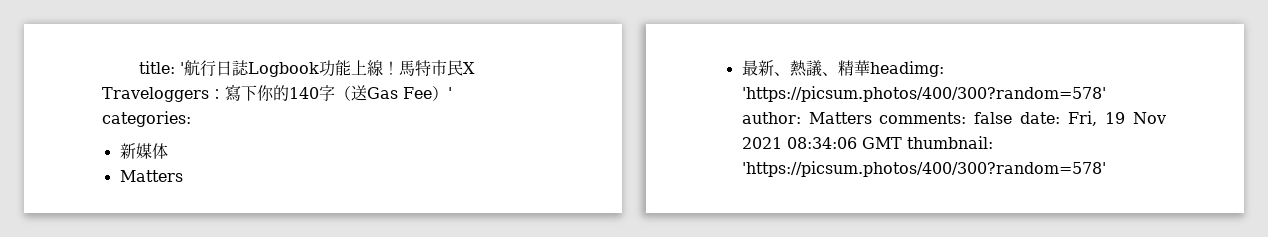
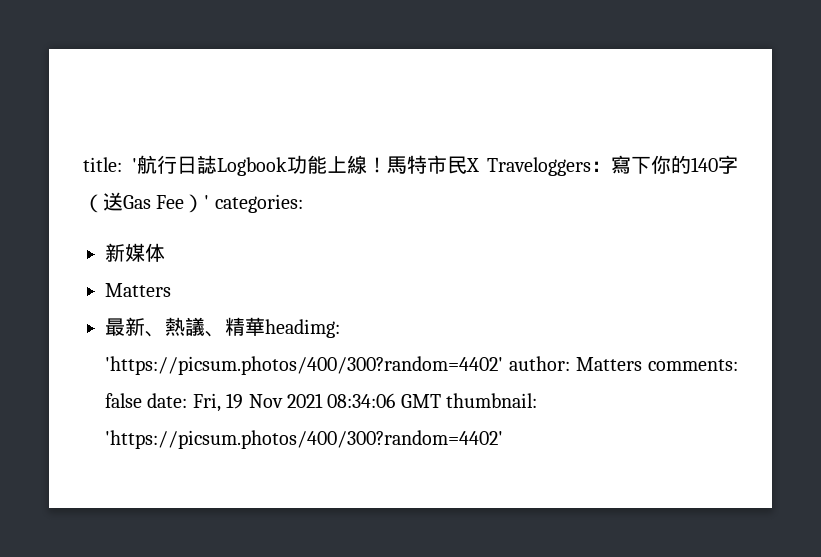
- 最新、熱議、精華headimg: 'https://picsum.photos/400/300?random=578' author: Matters comments: false date: Fri, 19 Nov 2021 08:34:06 GMT thumbnail: 'https://picsum.photos/400/300?random=578'
+ 最新、熱議、精華headimg: 'https://picsum.photos/400/300?random=4402' author: Matters comments: false date: Fri, 19 Nov 2021 08:34:06 GMT thumbnail: 'https://picsum.photos/400/300?random=4402'

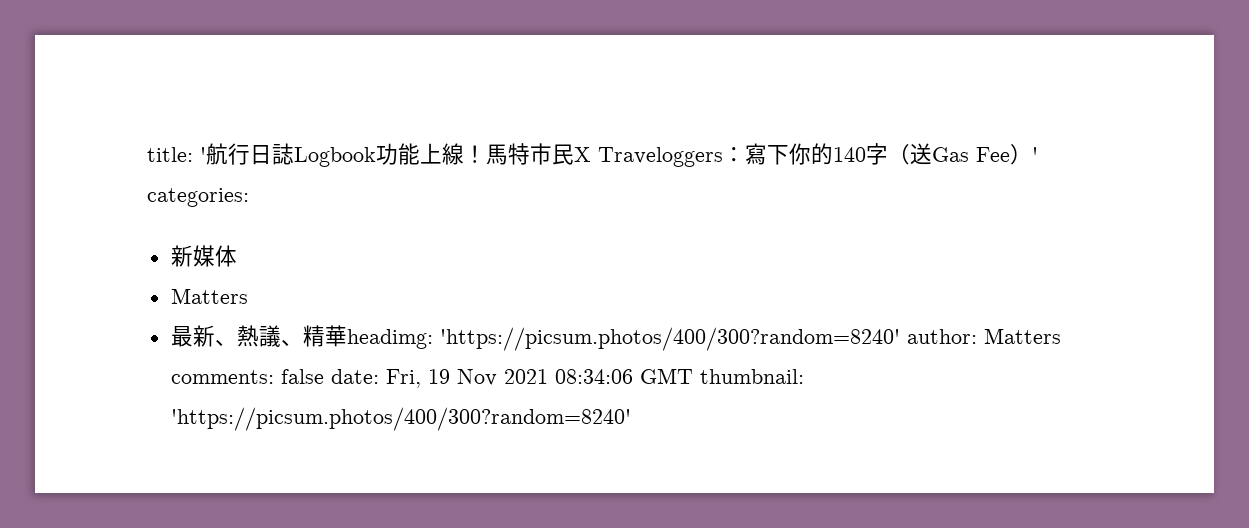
- 最新、熱議、精華headimg: 'https://picsum.photos/400/300?random=4402' author: Matters comments: false date: Fri, 19 Nov 2021 08:34:06 GMT thumbnail: 'https://picsum.photos/400/300?random=4402'
+ 最新、熱議、精華headimg: 'https://picsum.photos/400/300?random=8240' author: Matters comments: false date: Fri, 19 Nov 2021 08:34:06 GMT thumbnail: 'https://picsum.photos/400/300?random=8240'

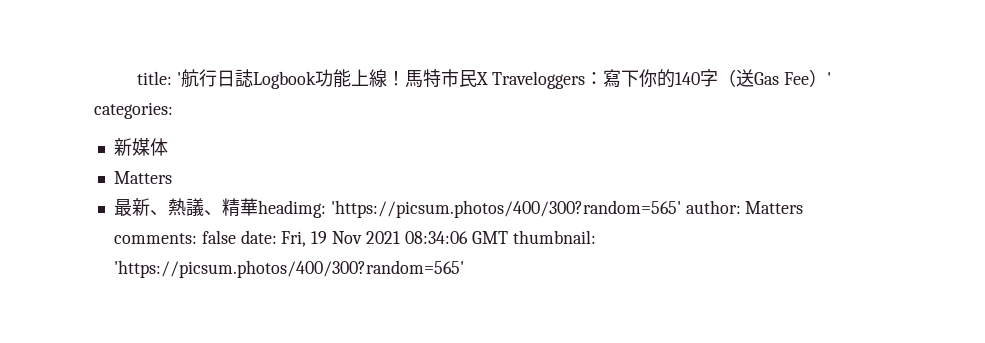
- 最新、熱議、精華headimg: 'https://picsum.photos/400/300?random=8240' author: Matters comments: false date: Fri, 19 Nov 2021 08:34:06 GMT thumbnail: 'https://picsum.photos/400/300?random=8240'
+ 最新、熱議、精華headimg: 'https://picsum.photos/400/300?random=565' author: Matters comments: false date: Fri, 19 Nov 2021 08:34:06 GMT thumbnail: 'https://picsum.photos/400/300?random=565'

